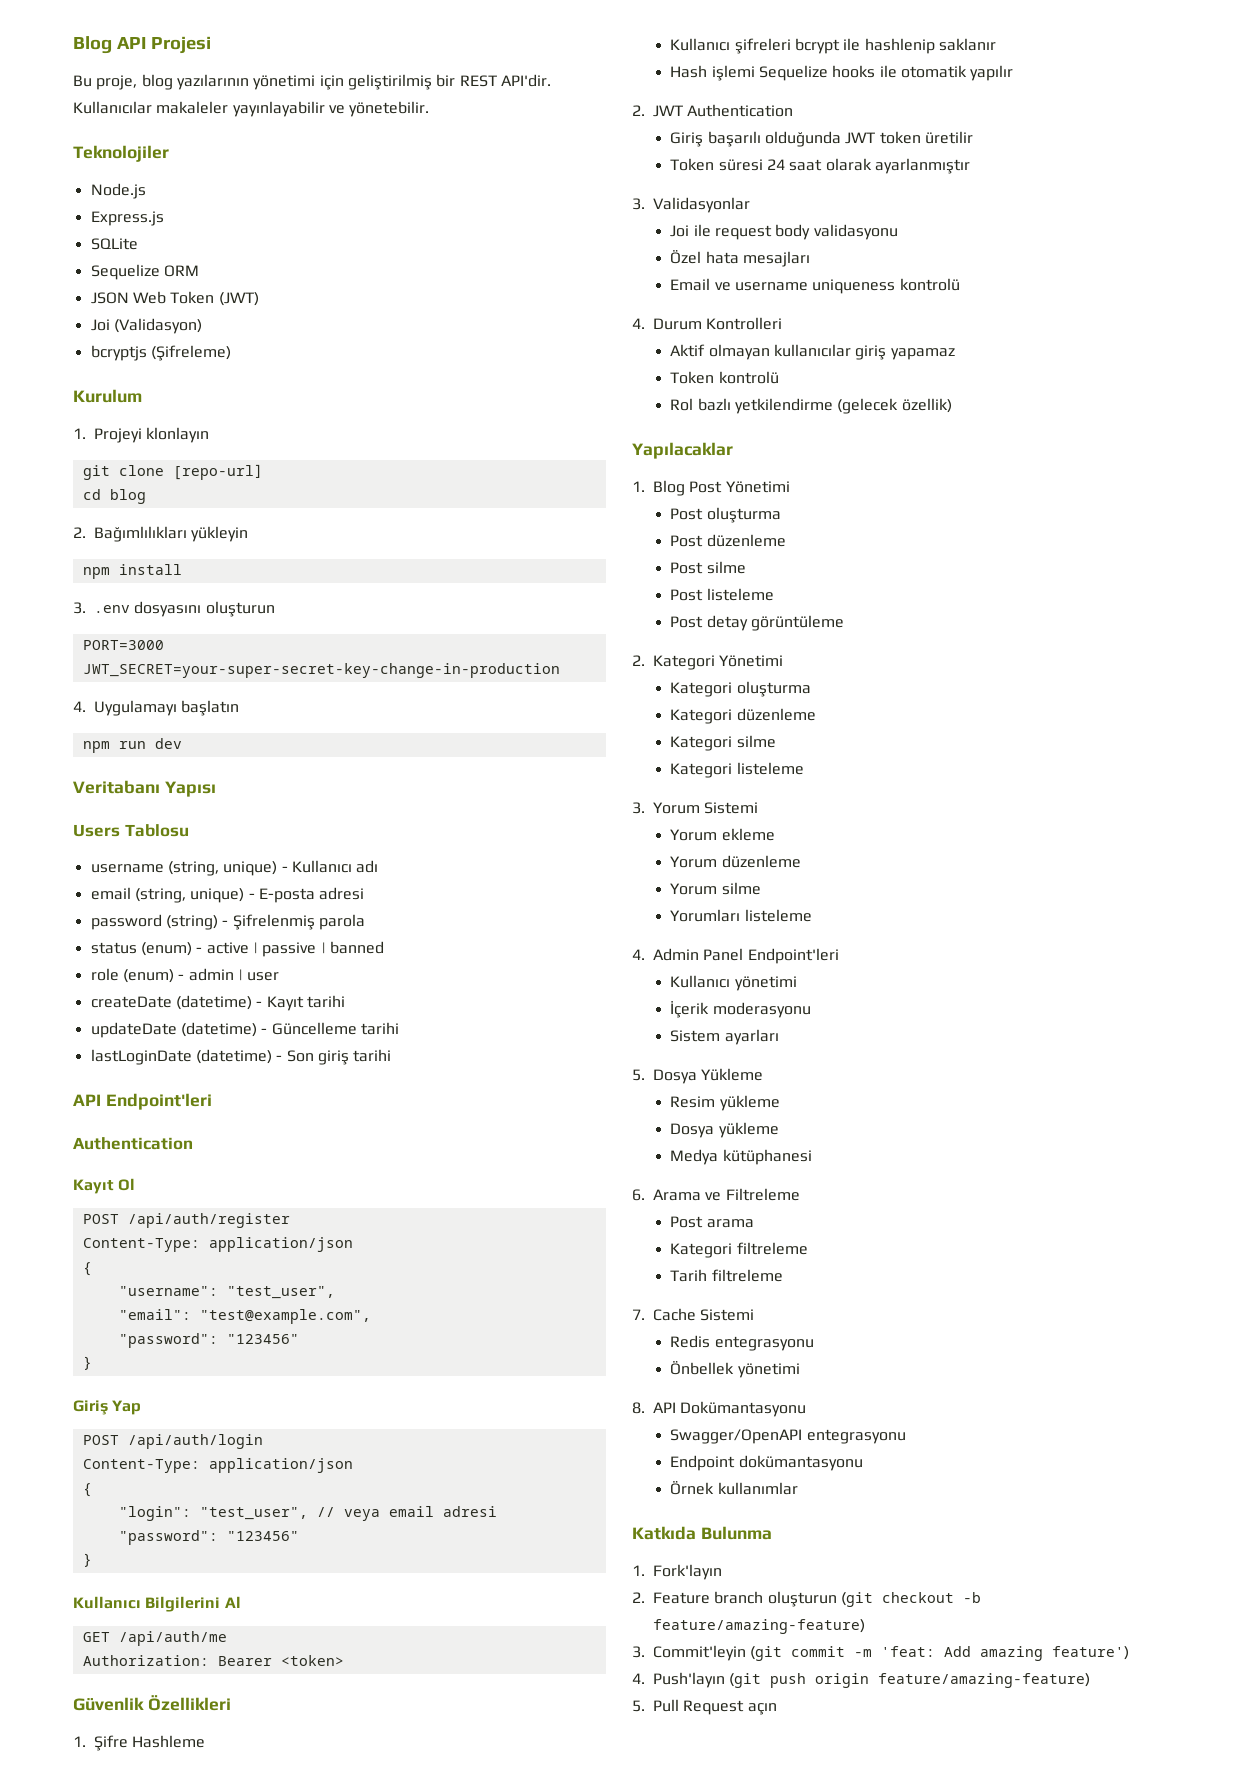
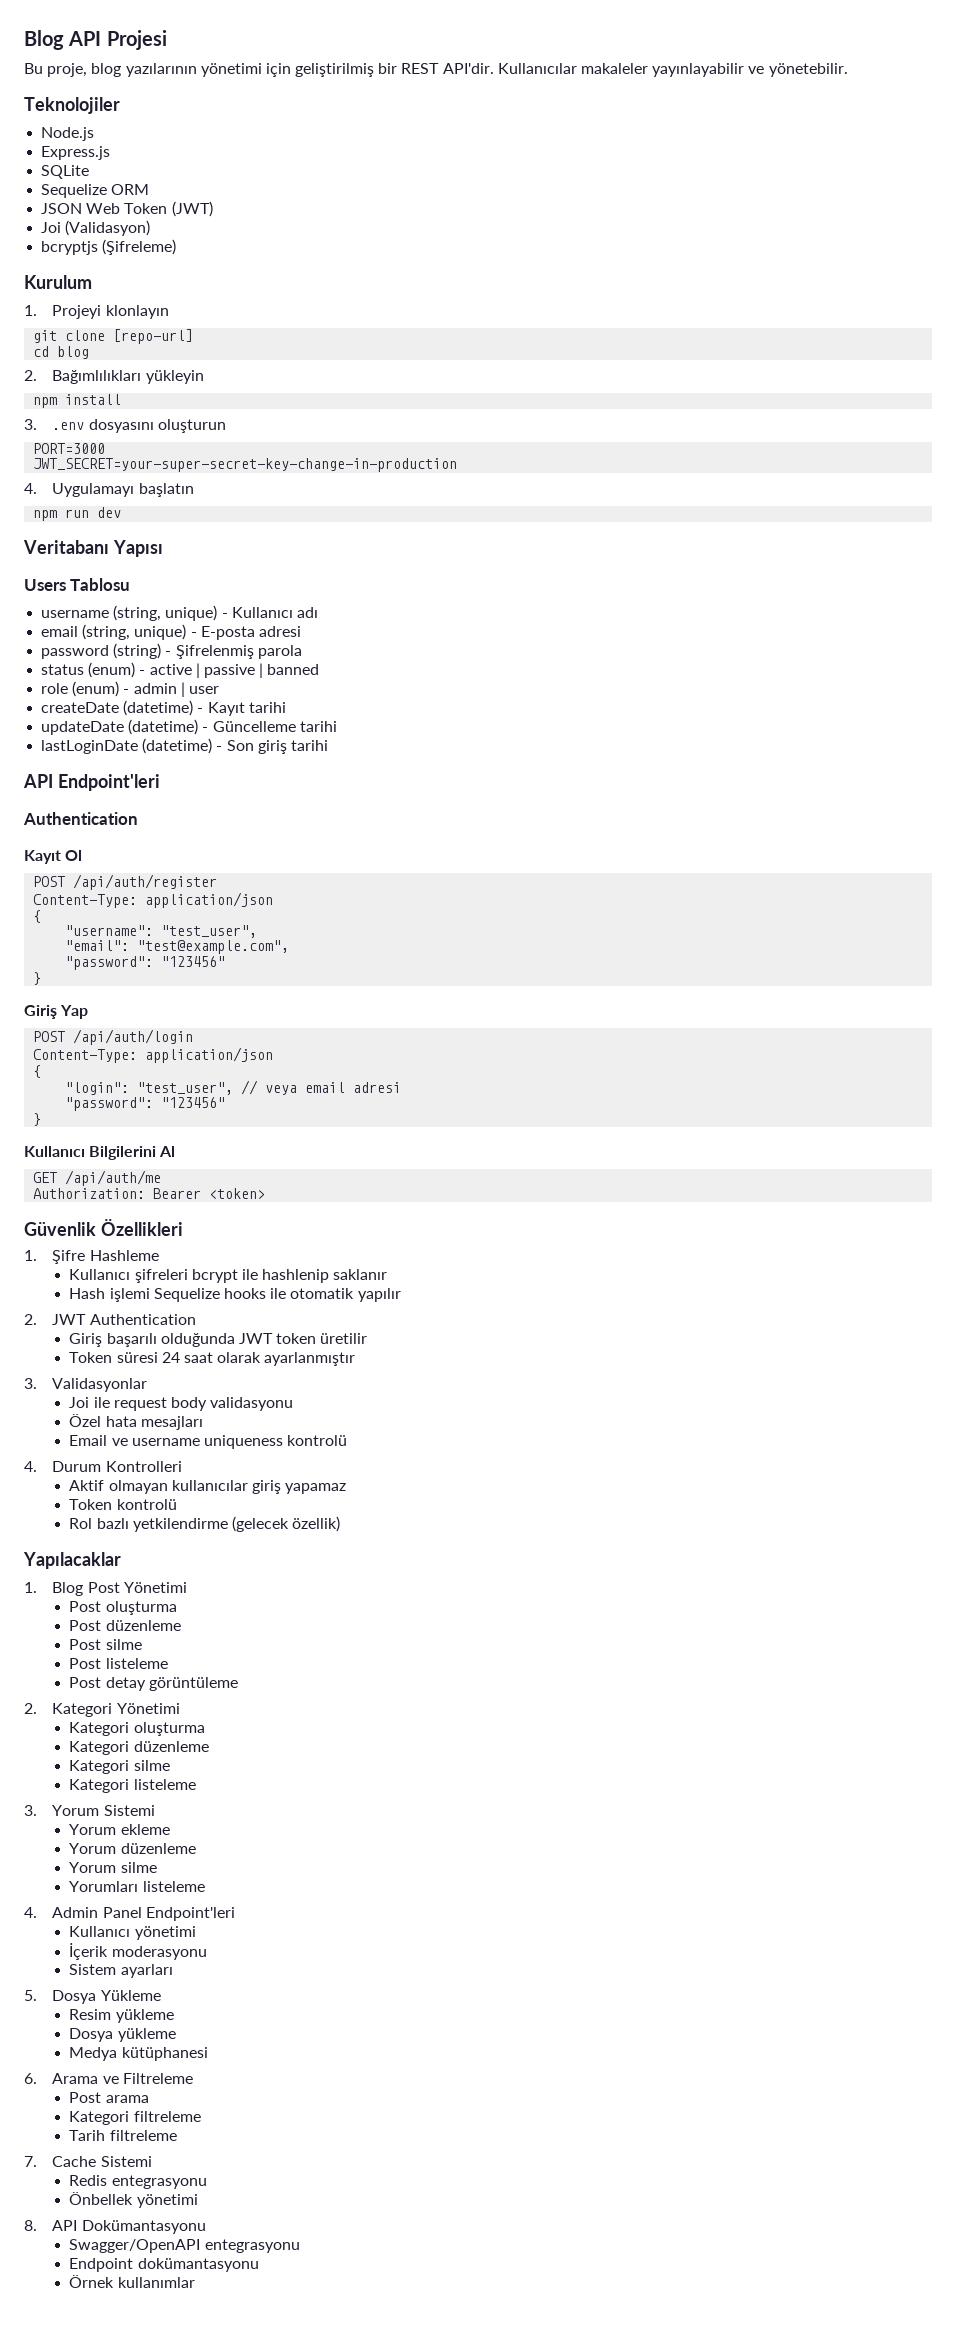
- Katkıda Bulunma
- 1. Fork'layın
- 2. Feature branch oluşturun (git checkout -b feature/amazing-feature)
- 3. Commit'leyin (git commit -m 'feat: Add amazing feature')
- 4. Push'layın (git push origin feature/amazing-feature)
- 5. Pull Request açın

